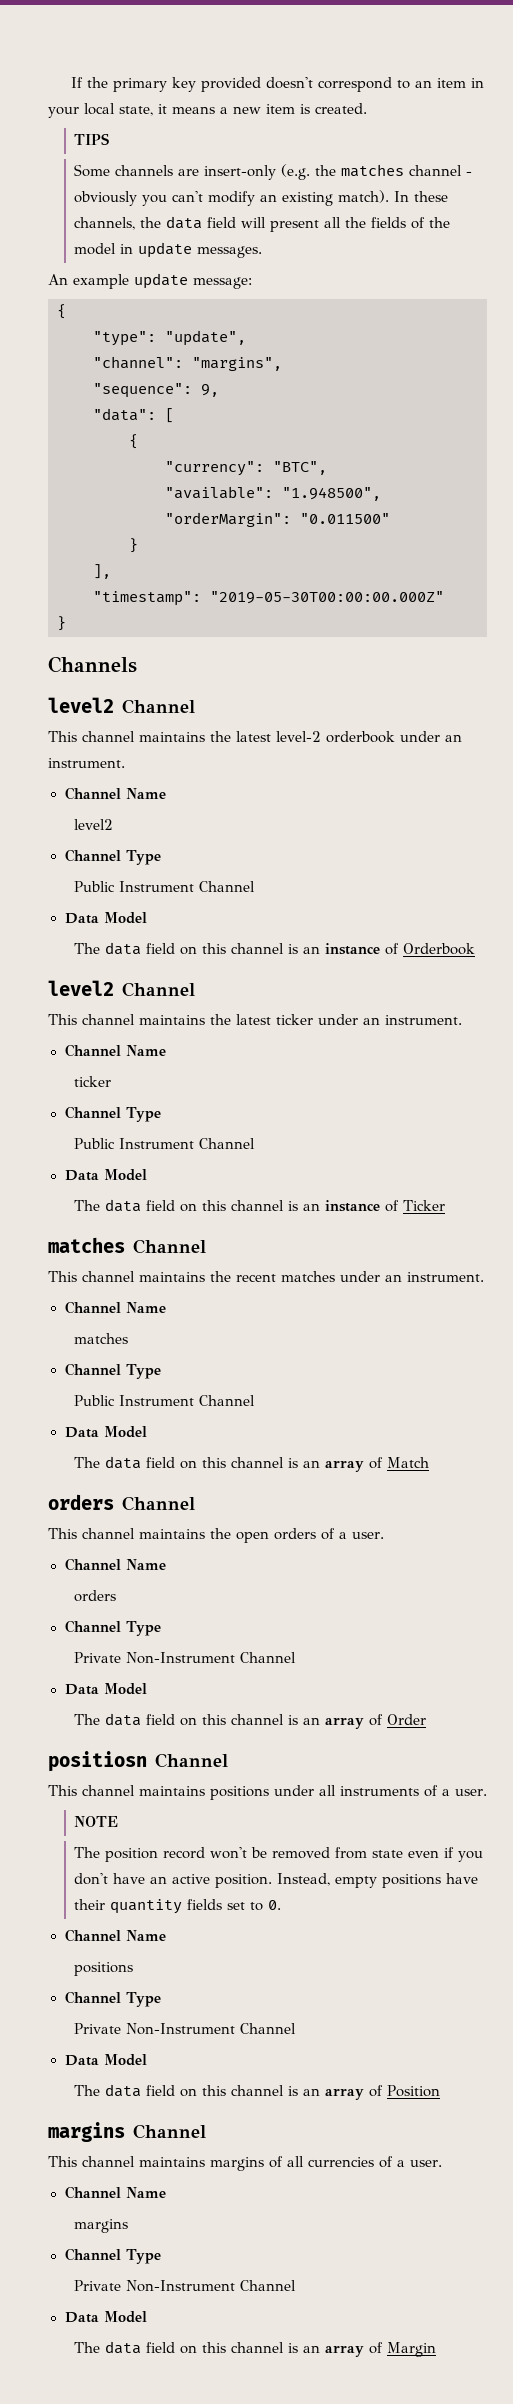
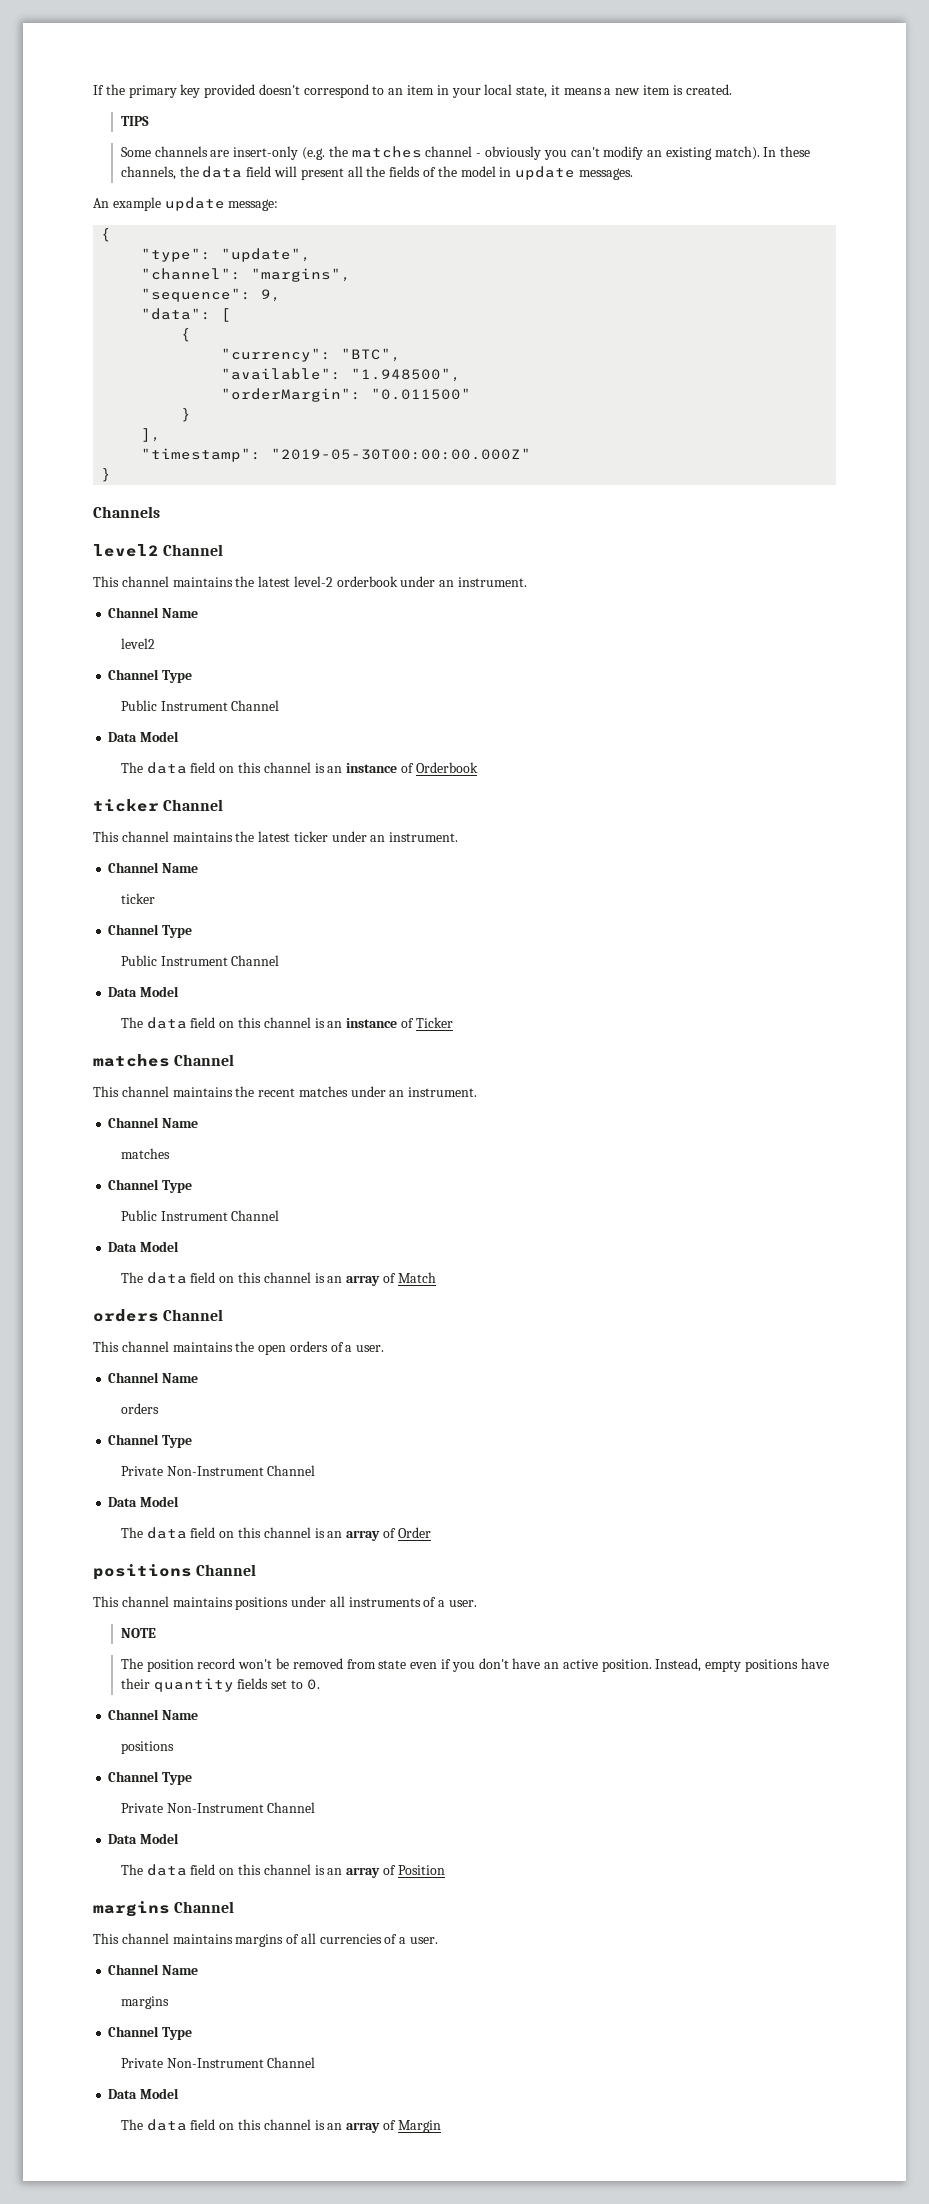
  The data field on this channel is an instance of Orderbook
- level2 Channel
+ ticker Channel
- positiosn Channel
+ positions Channel

